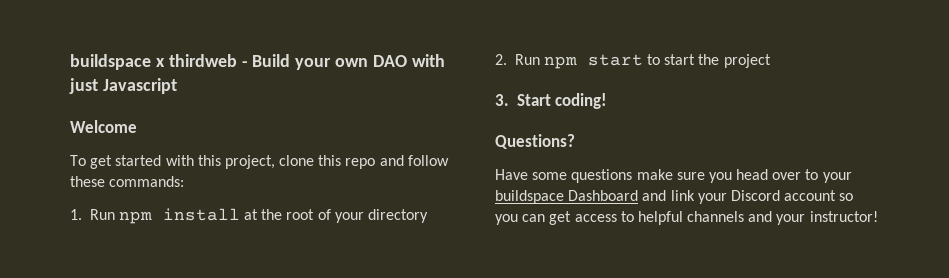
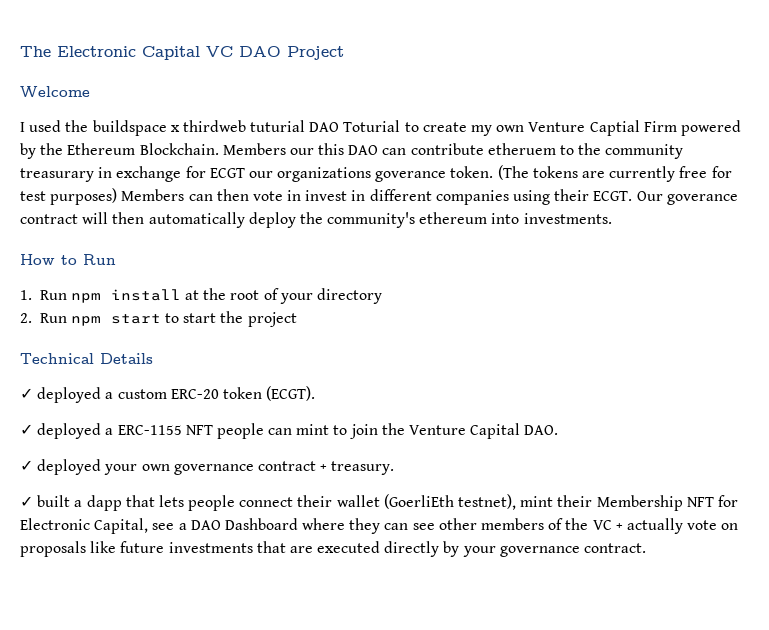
- buildspace x thirdweb - Build your own DAO with just Javascript
+ The Electronic Capital VC DAO Project
  Welcome
- To get started with this project, clone this repo and follow these commands:
+ I used the buildspace x thirdweb tuturial DAO Toturial to create my own Venture Captial Firm powered by the Ethereum Blockchain. Members our this DAO can contribute etheruem to the community treasurary in exchange for ECGT our organizations goverance token. (The tokens are currently free for test purposes) Members can then vote in invest in different companies using their ECGT. Our goverance contract will then automatically deploy the community's ethereum into investments.
+ How to Run
- 3. Start coding!
- Questions?
- Have some questions make sure you head over to your buildspace Dashboard and link your Discord account so you can get access to helpful channels and your instructor!
+ Technical Details
+ ✓ deployed a custom ERC-20 token (ECGT).
+ ✓ deployed a ERC-1155 NFT people can mint to join the Venture Capital DAO.
+ ✓ deployed your own governance contract + treasury.
+ ✓ built a dapp that lets people connect their wallet (GoerliEth testnet), mint their Membership NFT for Electronic Capital, see a DAO Dashboard where they can see other members of the VC + actually vote on proposals like future investments that are executed directly by your governance contract.

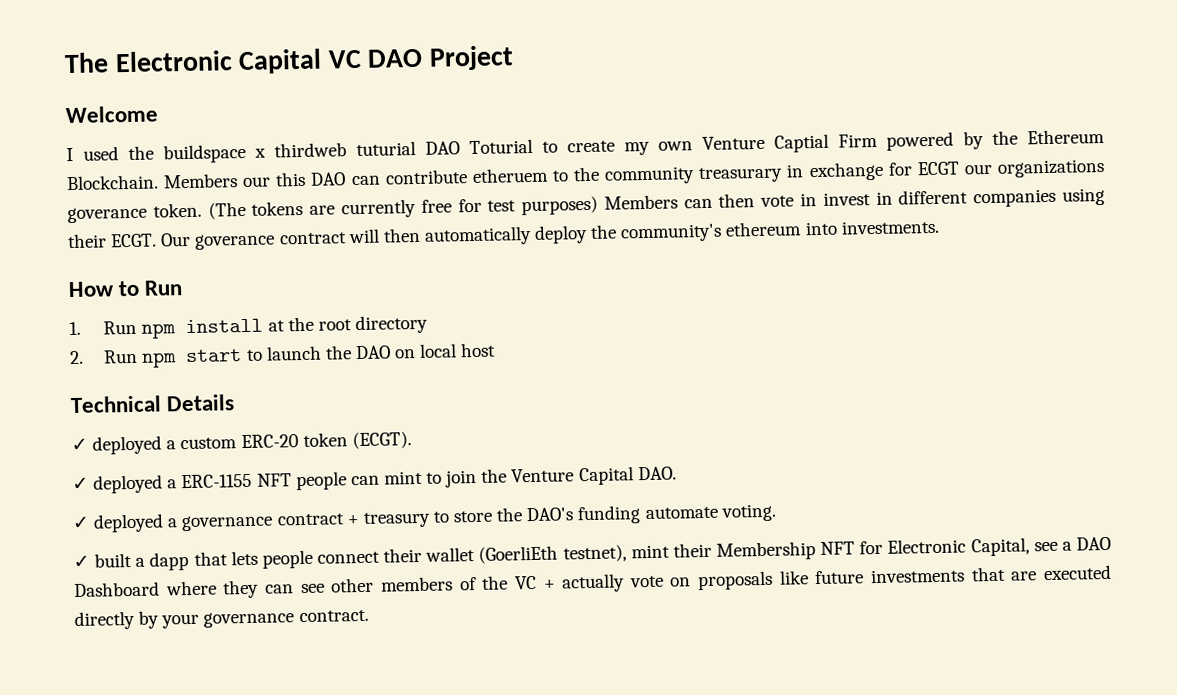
- 1. Run npm install at the root of your directory
+ 1. Run npm install at the root directory
- 2. Run npm start to start the project
+ 2. Run npm start to launch the DAO on local host
- ✓ deployed your own governance contract + treasury.
+ ✓ deployed a governance contract + treasury to store the DAO's funding automate voting.

